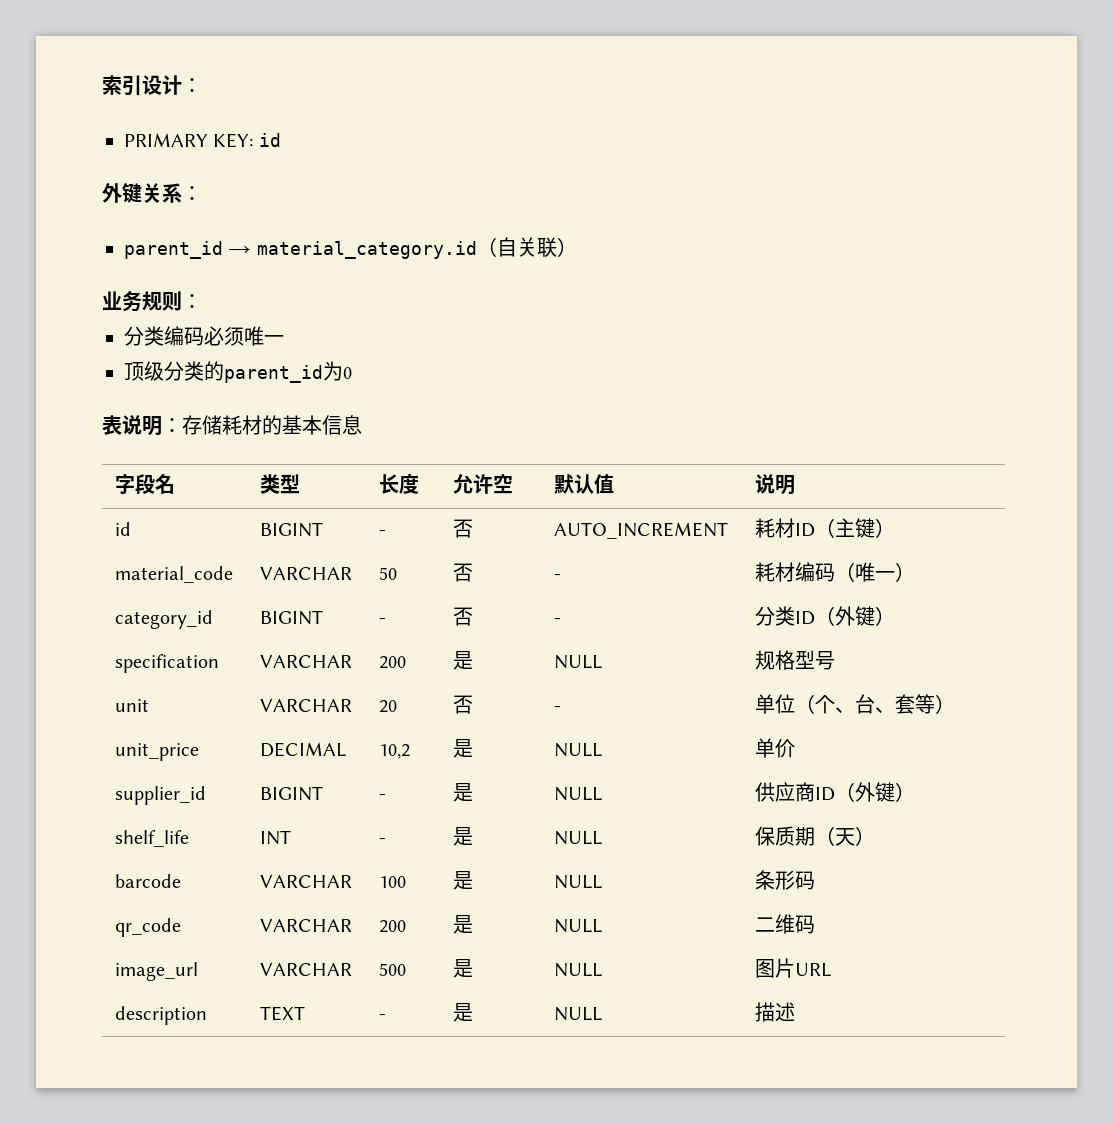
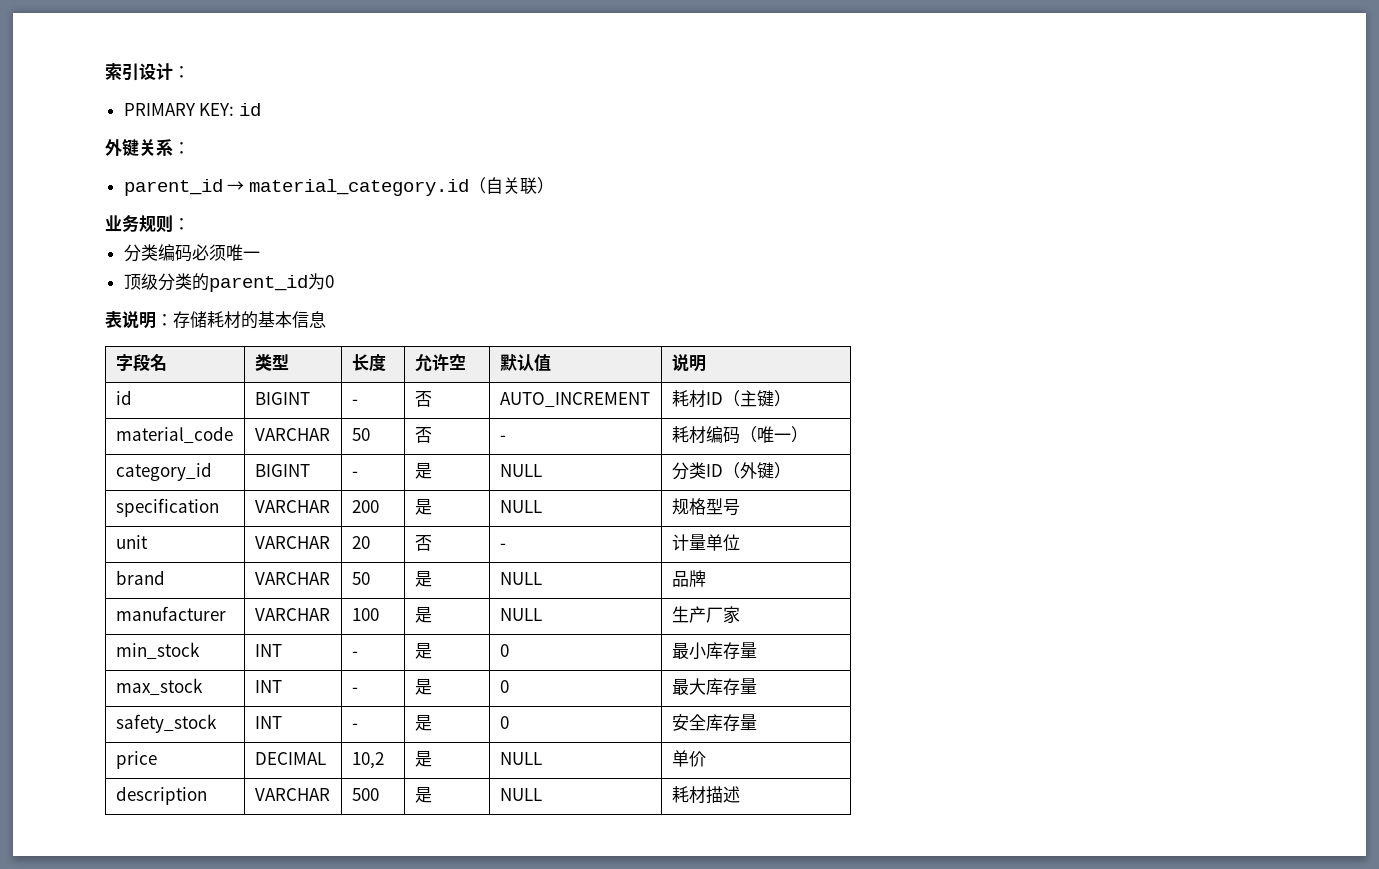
- category_id | BIGINT | - | 否 | - | 分类ID（外键）
+ category_id | BIGINT | - | 是 | NULL | 分类ID（外键）
- unit | VARCHAR | 20 | 否 | - | 单位（个、台、套等）
- unit_price | DECIMAL | 10,2 | 是 | NULL | 单价
+ unit | VARCHAR | 20 | 否 | - | 计量单位
+ brand | VARCHAR | 50 | 是 | NULL | 品牌
+ manufacturer | VARCHAR | 100 | 是 | NULL | 生产厂家
+ min_stock | INT | - | 是 | 0 | 最小库存量
+ max_stock | INT | - | 是 | 0 | 最大库存量
+ safety_stock | INT | - | 是 | 0 | 安全库存量
+ price | DECIMAL | 10,2 | 是 | NULL | 单价
- supplier_id | BIGINT | - | 是 | NULL | 供应商ID（外键）
- shelf_life | INT | - | 是 | NULL | 保质期（天）
- barcode | VARCHAR | 100 | 是 | NULL | 条形码
- qr_code | VARCHAR | 200 | 是 | NULL | 二维码
- image_url | VARCHAR | 500 | 是 | NULL | 图片URL
- description | TEXT | - | 是 | NULL | 描述
+ description | VARCHAR | 500 | 是 | NULL | 耗材描述

